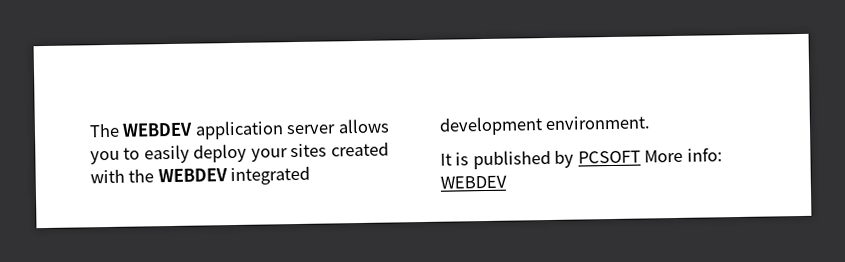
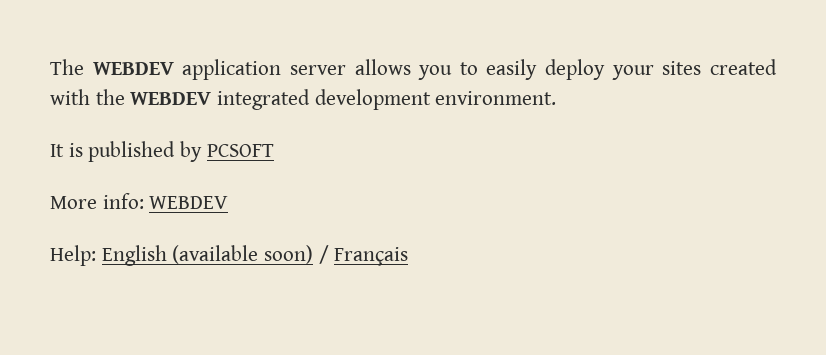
- It is published by PCSOFT More info: WEBDEV
+ It is published by PCSOFT
+ More info: WEBDEV
+ Help: English (available soon) / Français

